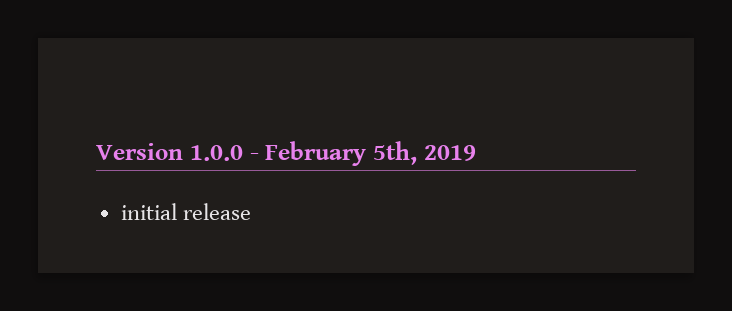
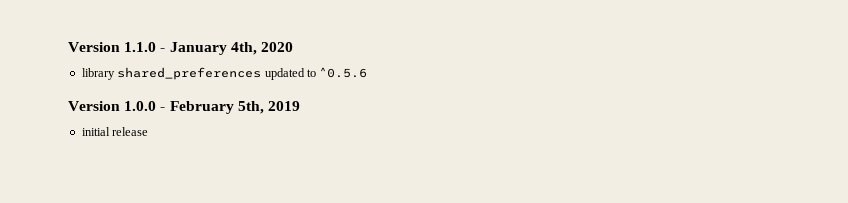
+ Version 1.1.0 - January 4th, 2020
+ library shared_preferences updated to ^0.5.6

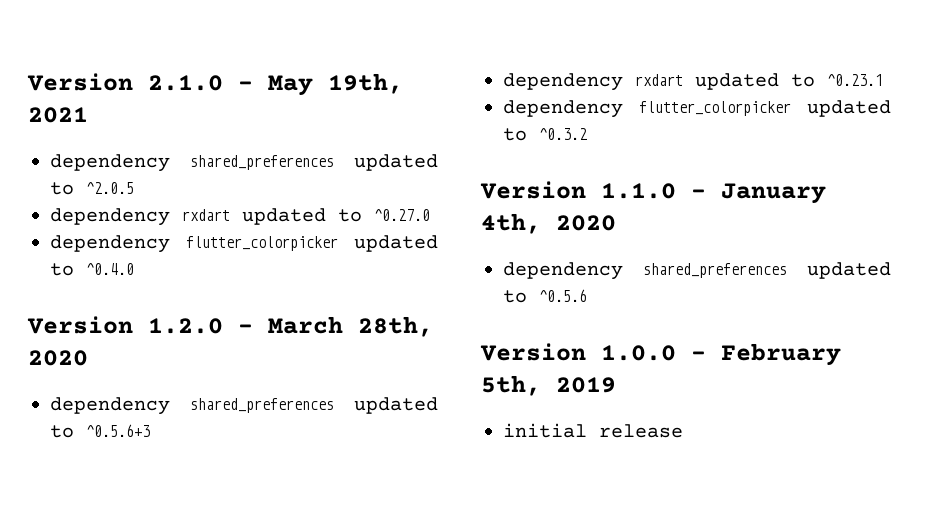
+ Version 2.1.0 - May 19th, 2021
+ dependency shared_preferences updated to ^2.0.5
+ dependency rxdart updated to ^0.27.0
+ dependency flutter_colorpicker updated to ^0.4.0
+ Version 1.2.0 - March 28th, 2020
+ dependency shared_preferences updated to ^0.5.6+3
+ dependency rxdart updated to ^0.23.1
+ dependency flutter_colorpicker updated to ^0.3.2
- library shared_preferences updated to ^0.5.6
+ dependency shared_preferences updated to ^0.5.6

